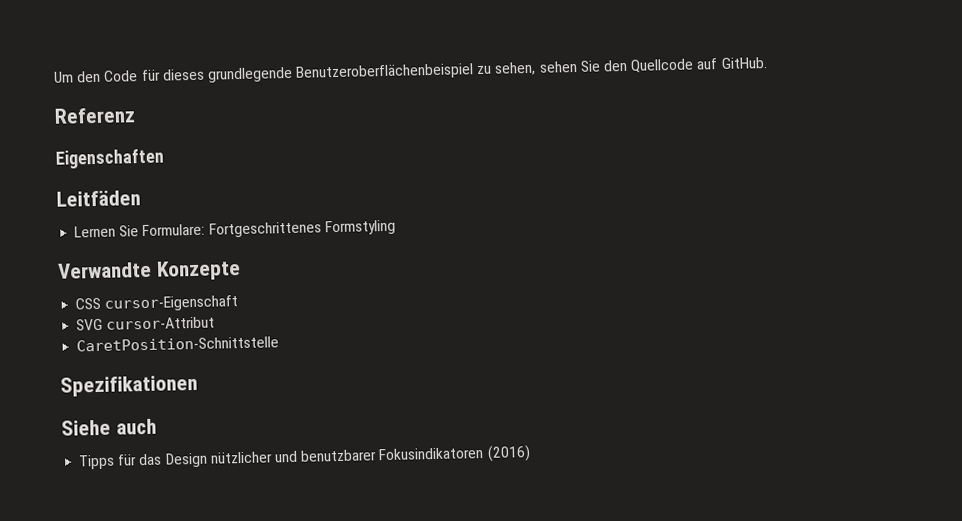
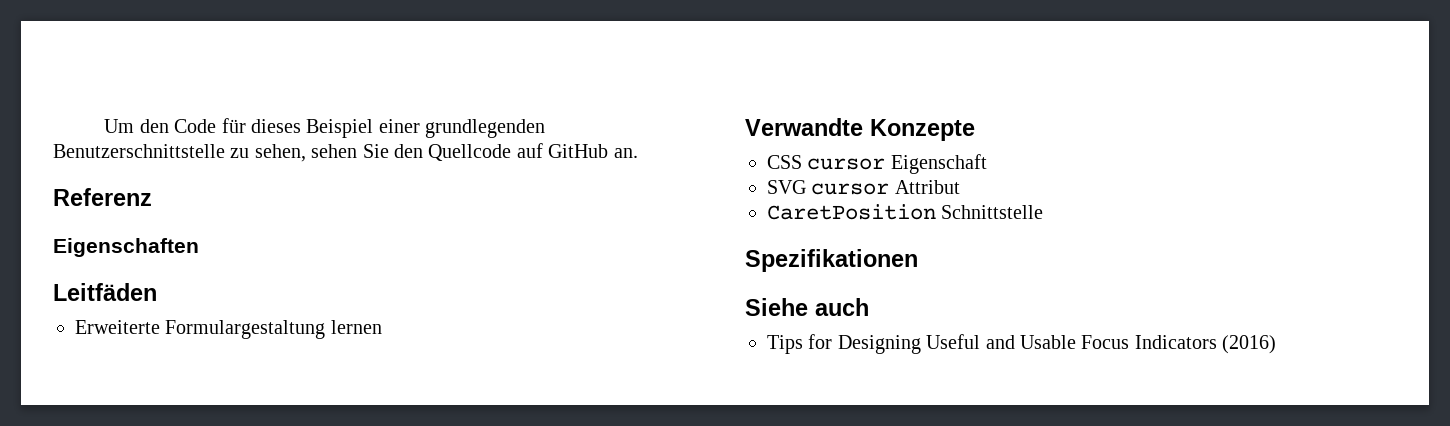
- Um den Code für dieses grundlegende Benutzeroberflächenbeispiel zu sehen, sehen Sie den Quellcode auf GitHub.
+ Um den Code für dieses Beispiel einer grundlegenden Benutzerschnittstelle zu sehen, sehen Sie den Quellcode auf GitHub an.
- Lernen Sie Formulare: Fortgeschrittenes Formstyling
+ Erweiterte Formulargestaltung lernen
- CSS cursor-Eigenschaft
+ CSS cursor Eigenschaft
- SVG cursor-Attribut
- CaretPosition-Schnittstelle
+ SVG cursor Attribut
+ CaretPosition Schnittstelle
- Tipps für das Design nützlicher und benutzbarer Fokusindikatoren (2016)
+ Tips for Designing Useful and Usable Focus Indicators (2016)

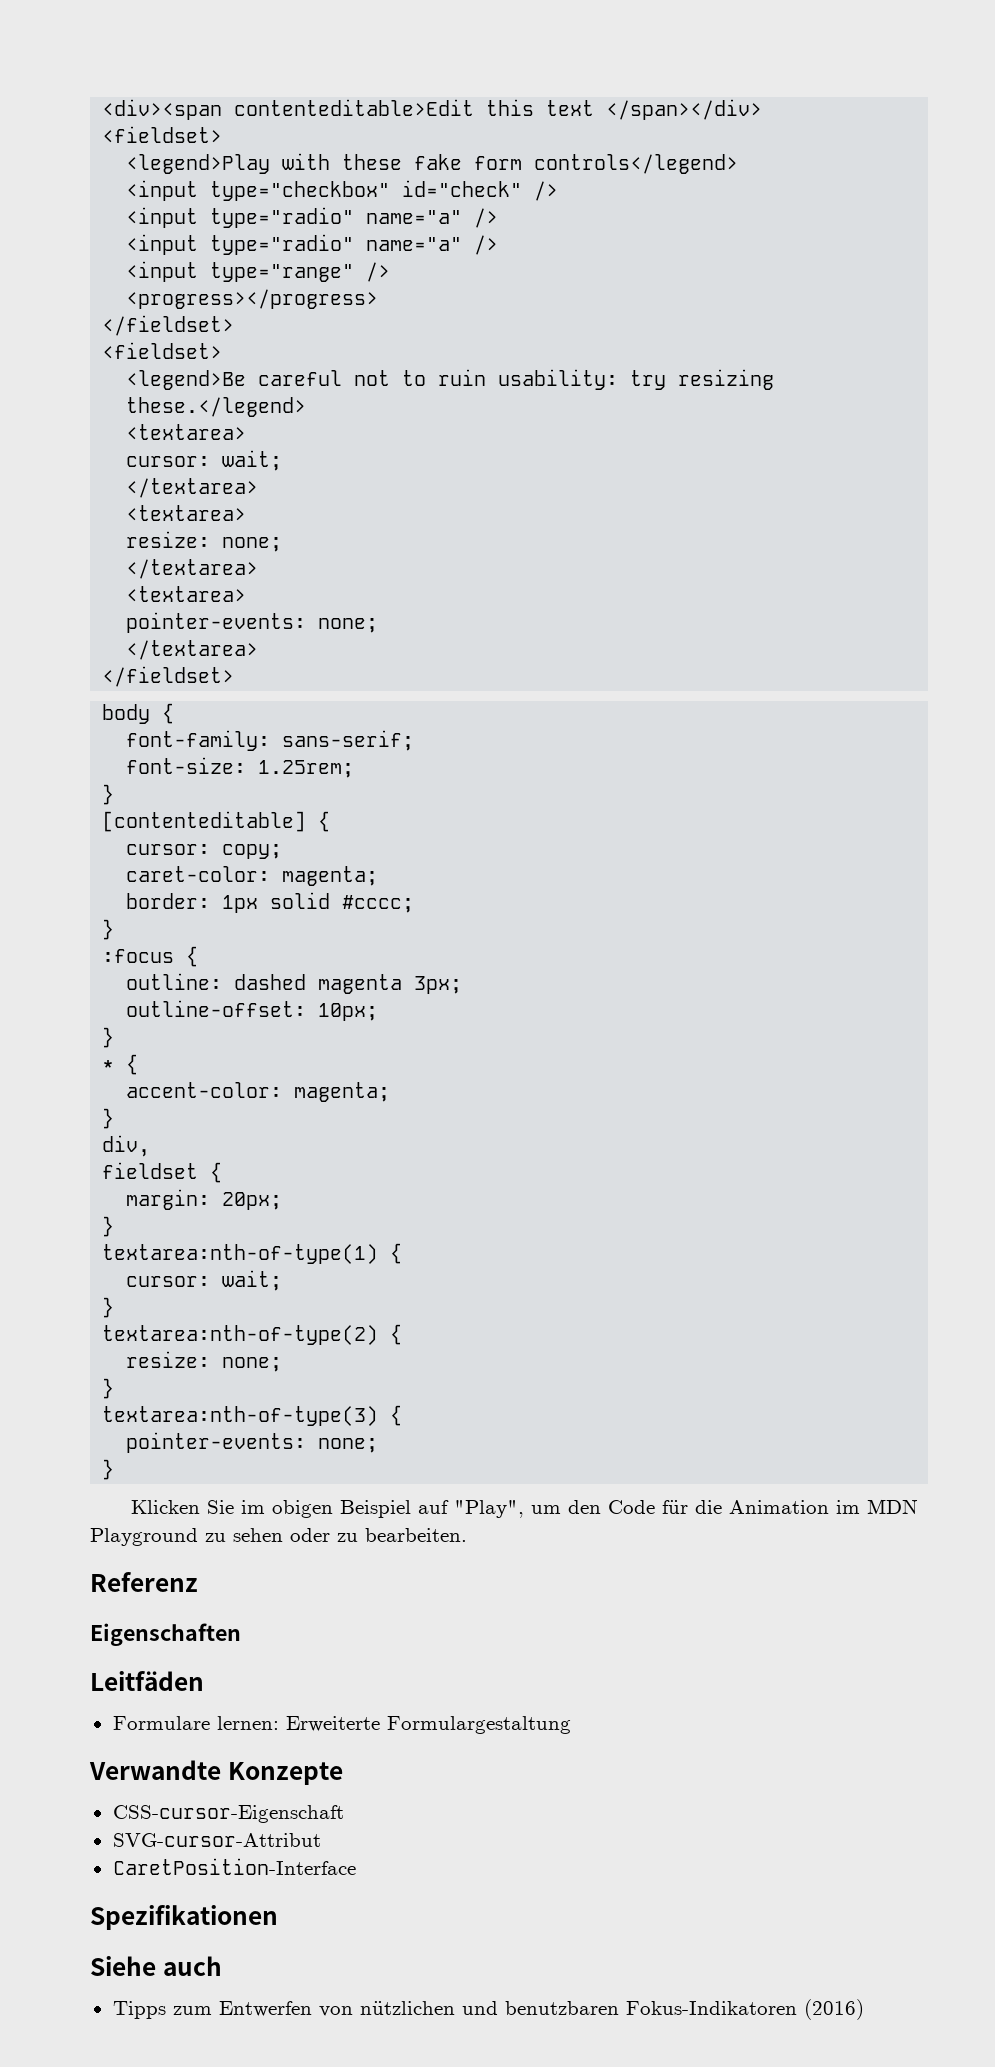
- Um den Code für dieses Beispiel einer grundlegenden Benutzerschnittstelle zu sehen, sehen Sie den Quellcode auf GitHub an.
+ <div><span contenteditable>Edit this text </span></div>
+ <fieldset>
+ <legend>Play with these fake form controls</legend>
+ <input type="checkbox" id="check" />
+ <input type="radio" name="a" />
+ <input type="radio" name="a" />
+ <input type="range" />
+ <progress></progress>
+ </fieldset>
+ <fieldset>
+ <legend>Be careful not to ruin usability: try resizing these.</legend>
+ <textarea>
+ cursor: wait;
+ </textarea>
+ <textarea>
+ resize: none;
+ </textarea>
+ <textarea>
+ pointer-events: none;
+ </textarea>
+ </fieldset>
+ body {
+ font-family: sans-serif;
+ font-size: 1.25rem;
+ }
+ [contenteditable] {
+ cursor: copy;
+ caret-color: magenta;
+ border: 1px solid #cccc;
+ }
+ :focus {
+ outline: dashed magenta 3px;
+ outline-offset: 10px;
+ }
+ * {
+ accent-color: magenta;
+ }
+ div,
+ fieldset {
+ margin: 20px;
+ }
+ textarea:nth-of-type(1) {
+ cursor: wait;
+ }
+ textarea:nth-of-type(2) {
+ resize: none;
+ }
+ textarea:nth-of-type(3) {
+ pointer-events: none;
+ }
+ Klicken Sie im obigen Beispiel auf "Play", um den Code für die Animation im MDN Playground zu sehen oder zu bearbeiten.
- Erweiterte Formulargestaltung lernen
+ Formulare lernen: Erweiterte Formulargestaltung
- CSS cursor Eigenschaft
- SVG cursor Attribut
- CaretPosition Schnittstelle
+ CSS-cursor-Eigenschaft
+ SVG-cursor-Attribut
+ CaretPosition-Interface
  Spezifikationen
  Siehe auch
- Tips for Designing Useful and Usable Focus Indicators (2016)
+ Tipps zum Entwerfen von nützlichen und benutzbaren Fokus-Indikatoren (2016)

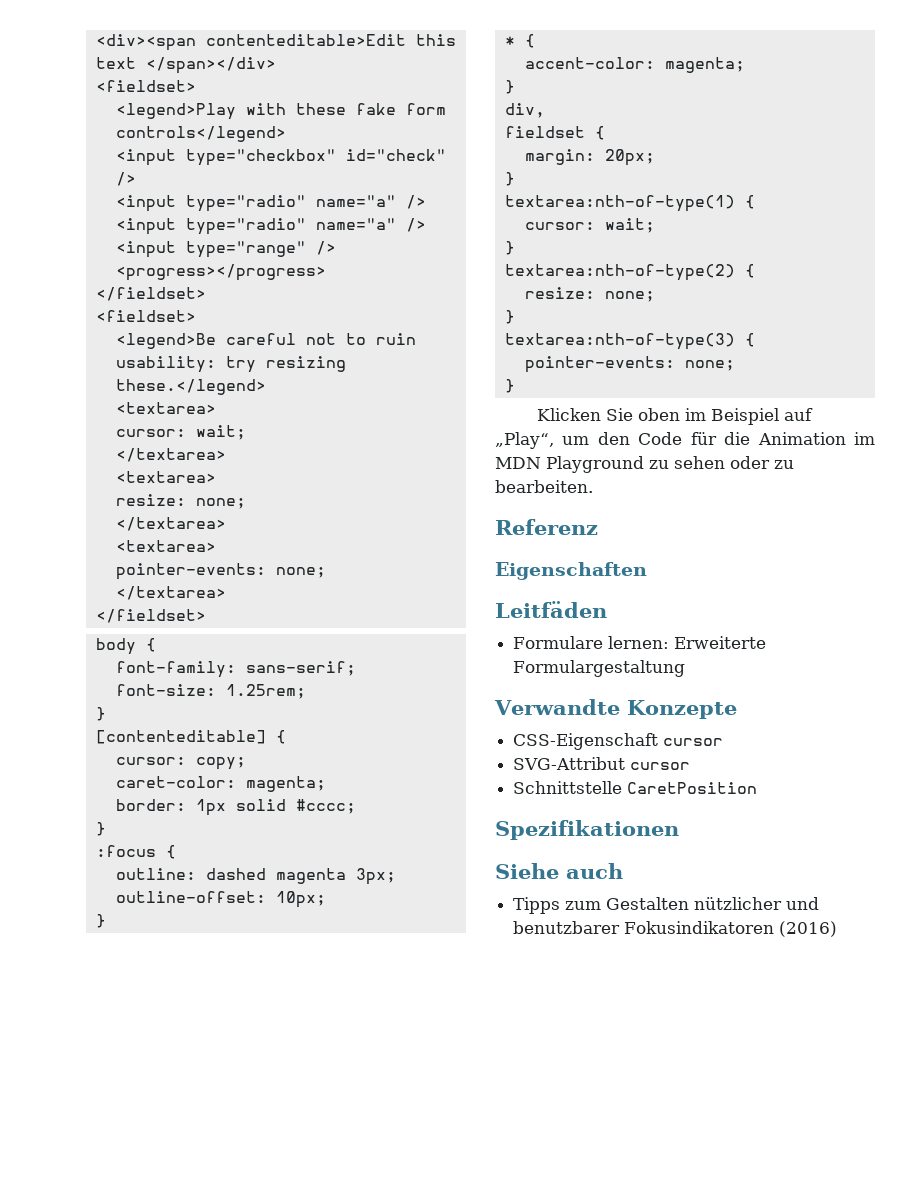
- Klicken Sie im obigen Beispiel auf "Play", um den Code für die Animation im MDN Playground zu sehen oder zu bearbeiten.
+ Klicken Sie oben im Beispiel auf „Play“, um den Code für die Animation im MDN Playground zu sehen oder zu bearbeiten.
- CSS-cursor-Eigenschaft
- SVG-cursor-Attribut
- CaretPosition-Interface
+ CSS-Eigenschaft cursor
+ SVG-Attribut cursor
+ Schnittstelle CaretPosition
- Tipps zum Entwerfen von nützlichen und benutzbaren Fokus-Indikatoren (2016)
+ Tipps zum Gestalten nützlicher und benutzbarer Fokusindikatoren (2016)

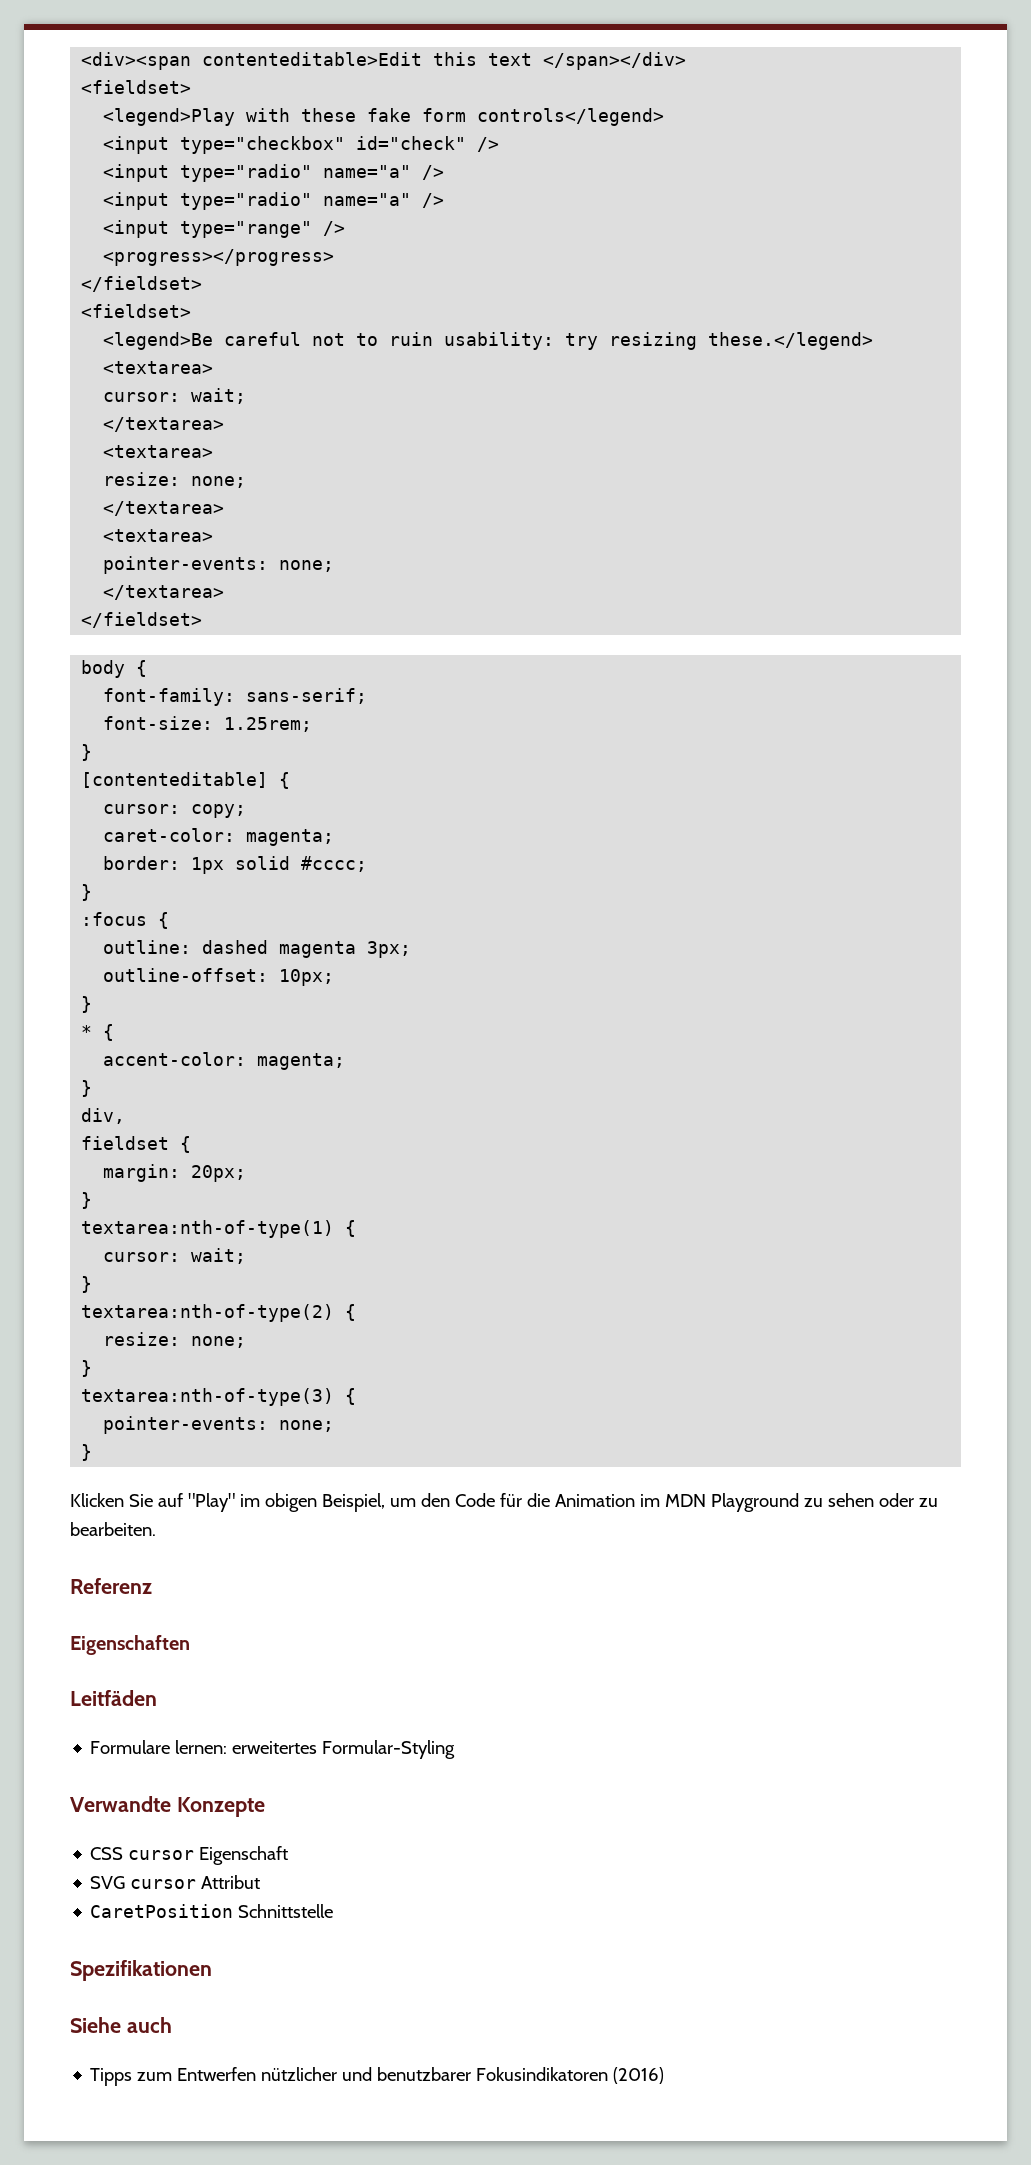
- Klicken Sie oben im Beispiel auf „Play“, um den Code für die Animation im MDN Playground zu sehen oder zu bearbeiten.
+ Klicken Sie auf "Play" im obigen Beispiel, um den Code für die Animation im MDN Playground zu sehen oder zu bearbeiten.
- Formulare lernen: Erweiterte Formulargestaltung
+ Formulare lernen: erweitertes Formular-Styling
- CSS-Eigenschaft cursor
- SVG-Attribut cursor
- Schnittstelle CaretPosition
+ CSS cursor Eigenschaft
+ SVG cursor Attribut
+ CaretPosition Schnittstelle
- Tipps zum Gestalten nützlicher und benutzbarer Fokusindikatoren (2016)
+ Tipps zum Entwerfen nützlicher und benutzbarer Fokusindikatoren (2016)

